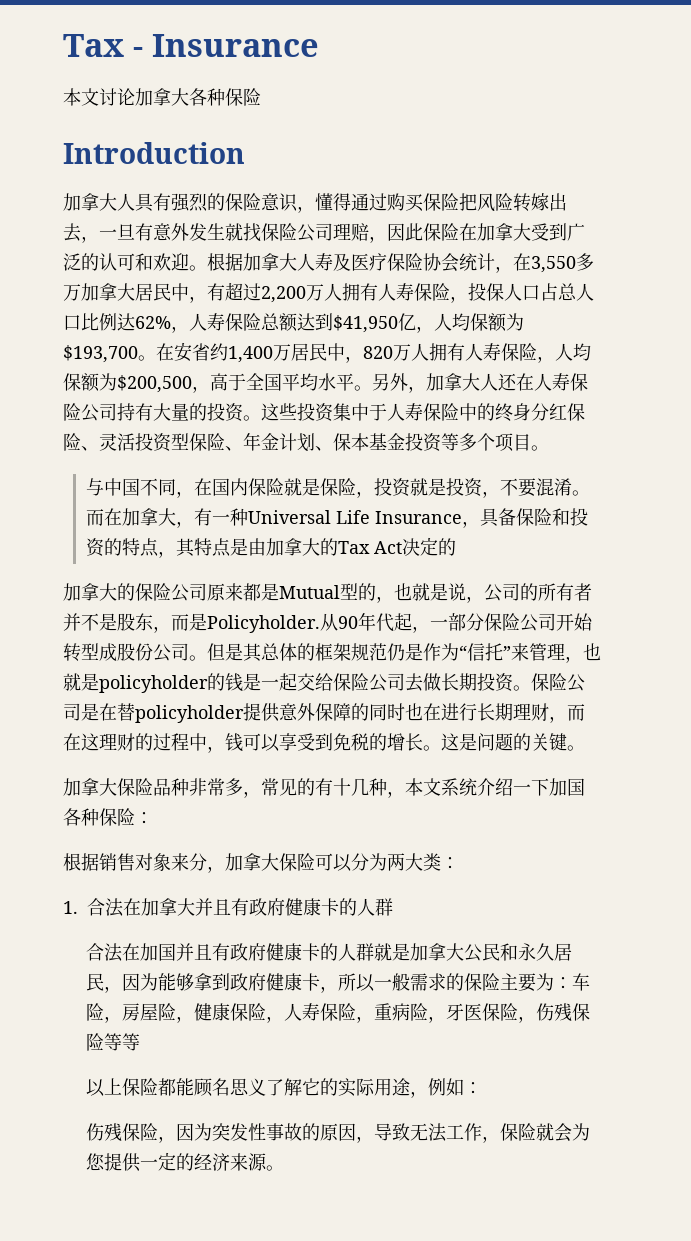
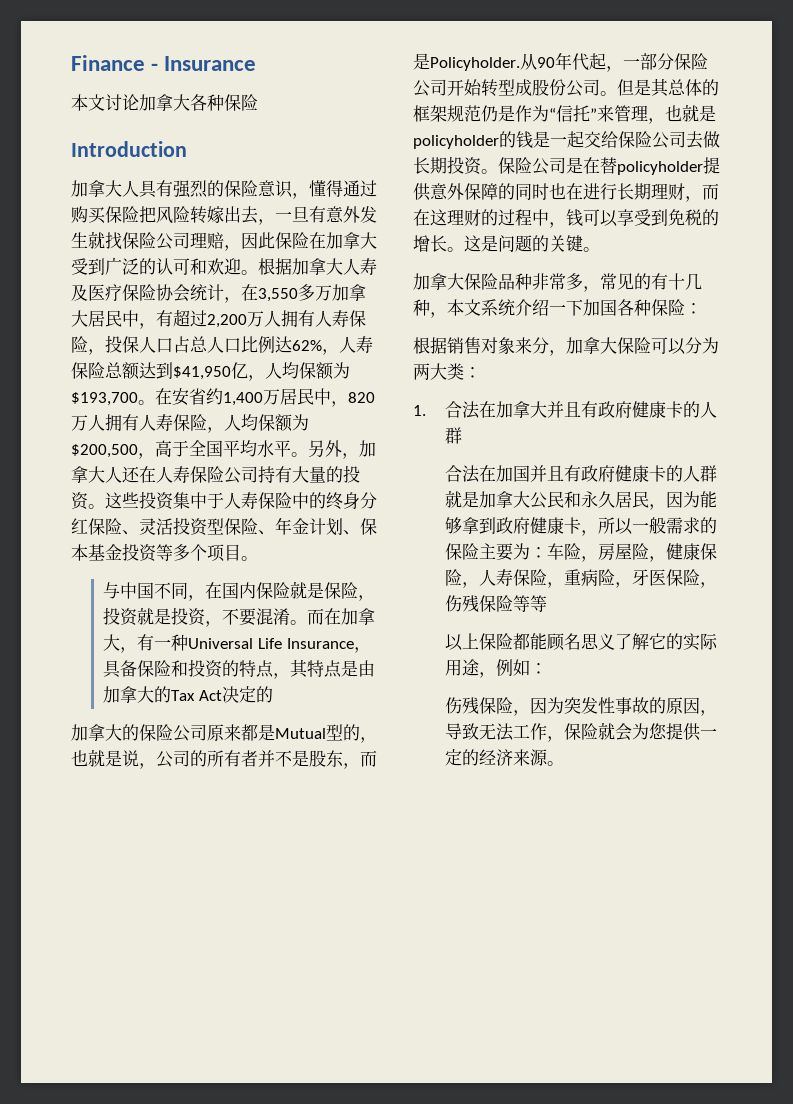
- Tax - Insurance
+ Finance - Insurance

